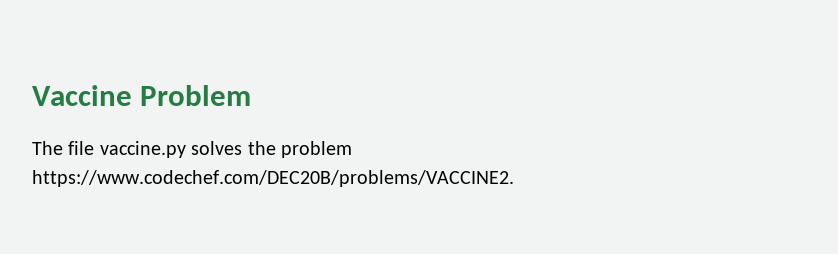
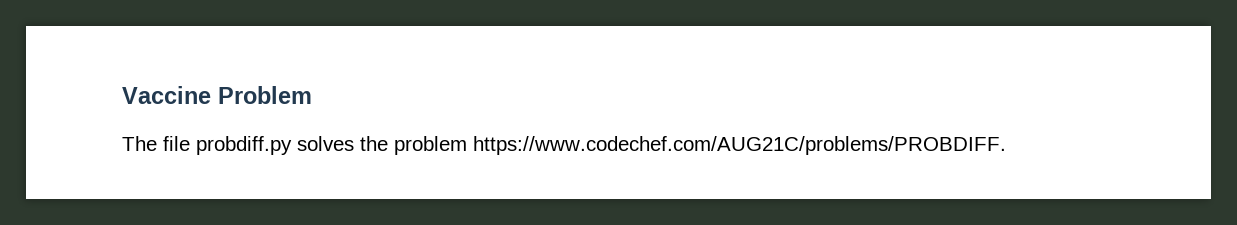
- The file vaccine.py solves the problem https://www.codechef.com/DEC20B/problems/VACCINE2.
+ The file probdiff.py solves the problem https://www.codechef.com/AUG21C/problems/PROBDIFF.

